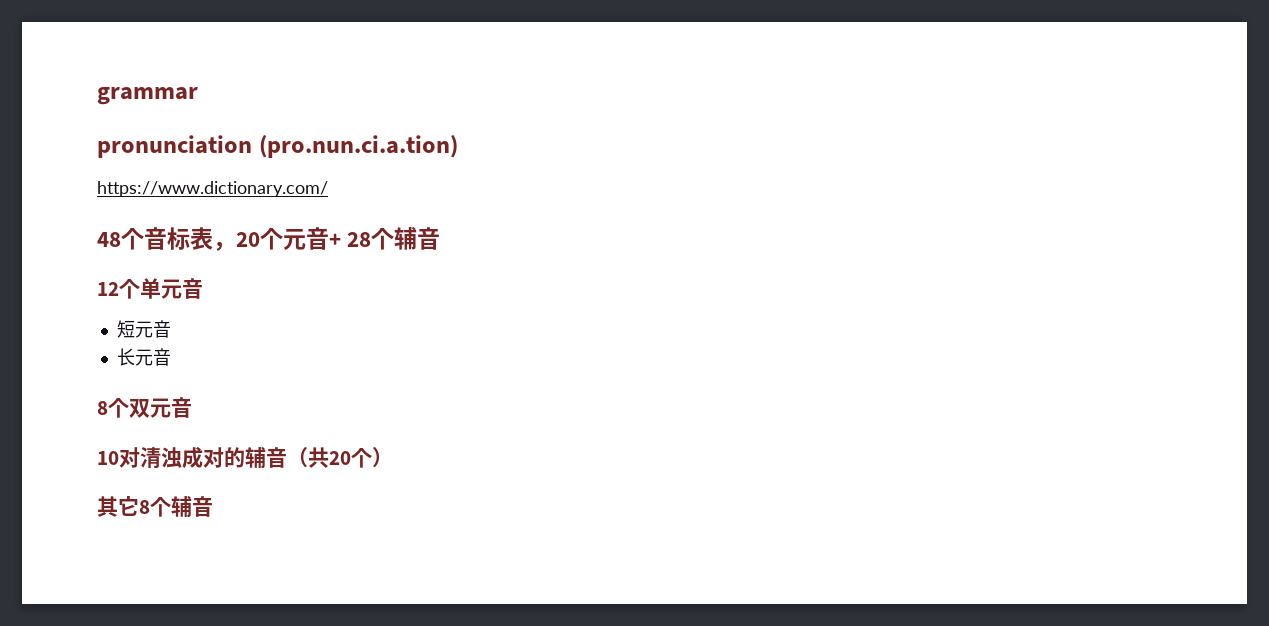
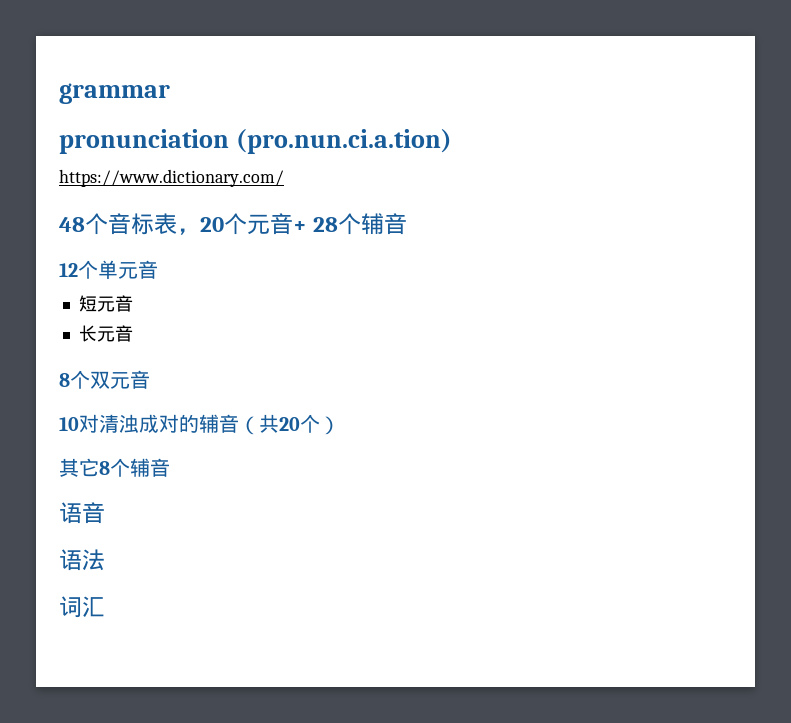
+ 语音
+ 语法
+ 词汇

